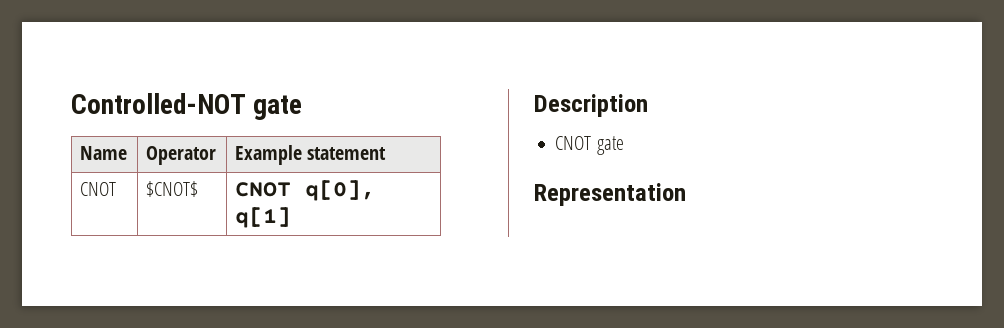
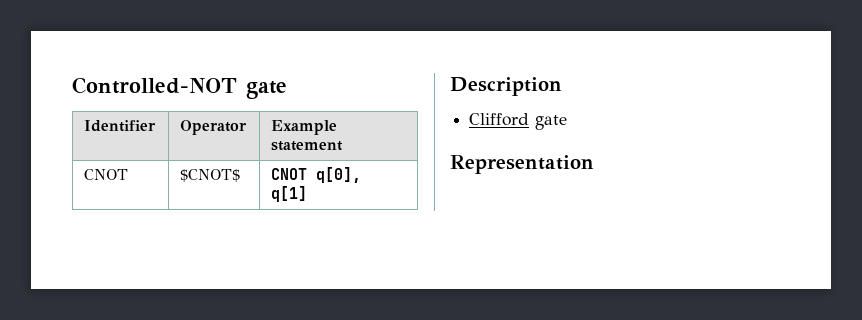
- Name | Operator | Example statement
+ Identifier | Operator | Example statement
- CNOT gate
+ Clifford gate

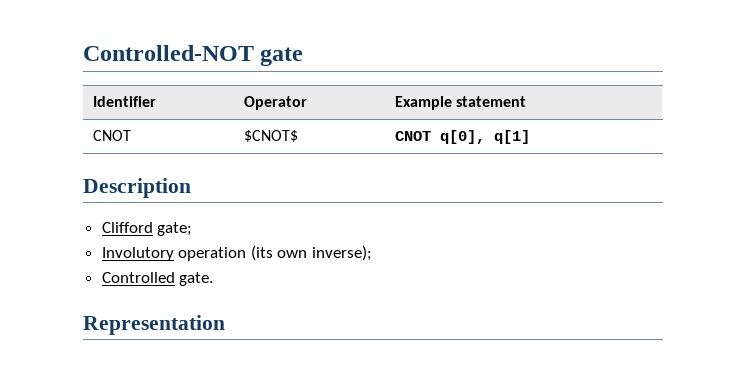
- Clifford gate
+ Clifford gate;
+ Involutory operation (its own inverse);
+ Controlled gate.

